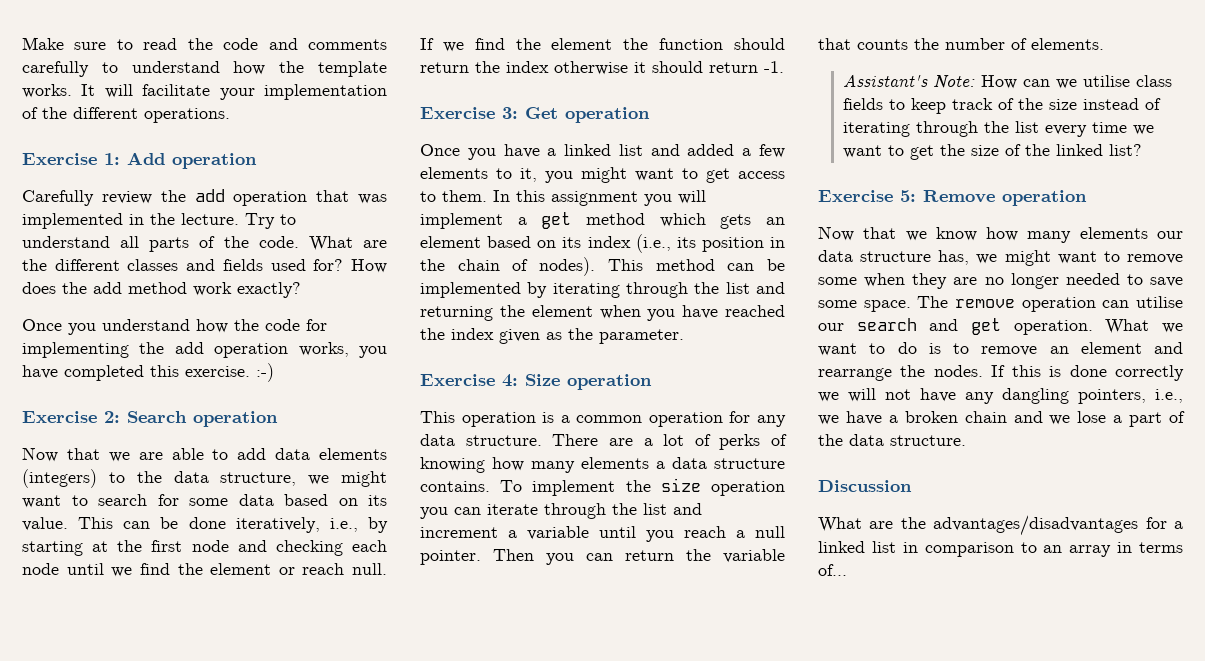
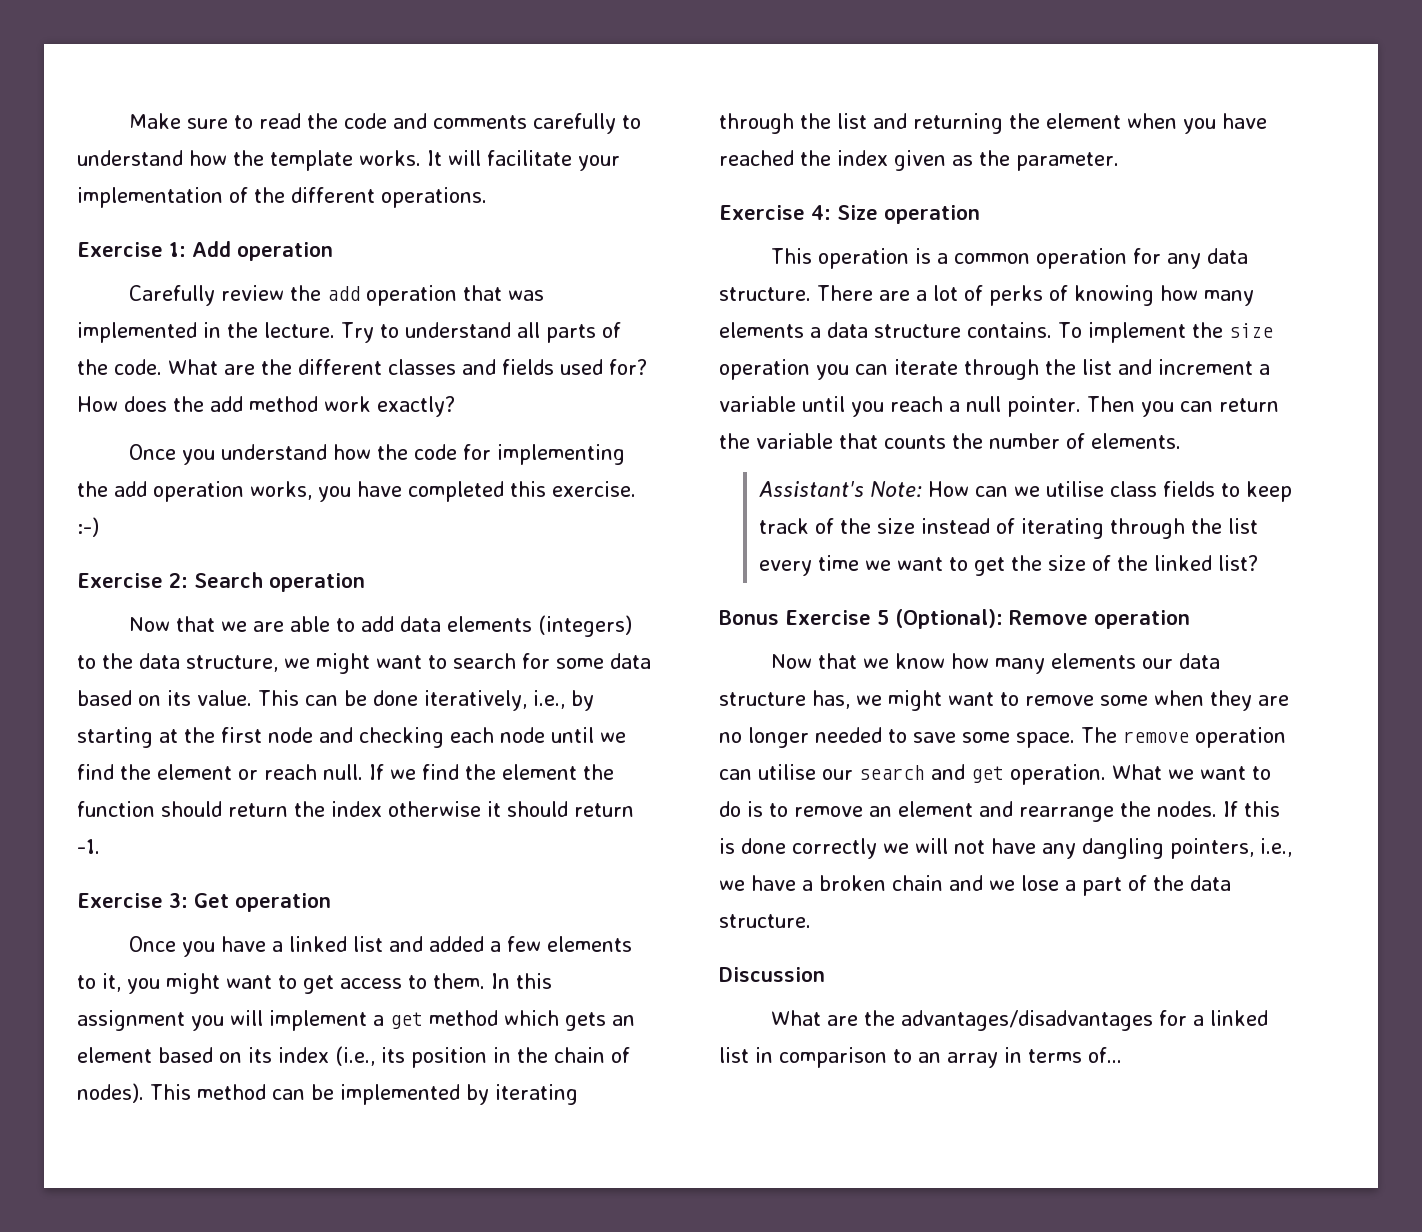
- Exercise 5: Remove operation
+ Bonus Exercise 5 (Optional): Remove operation

